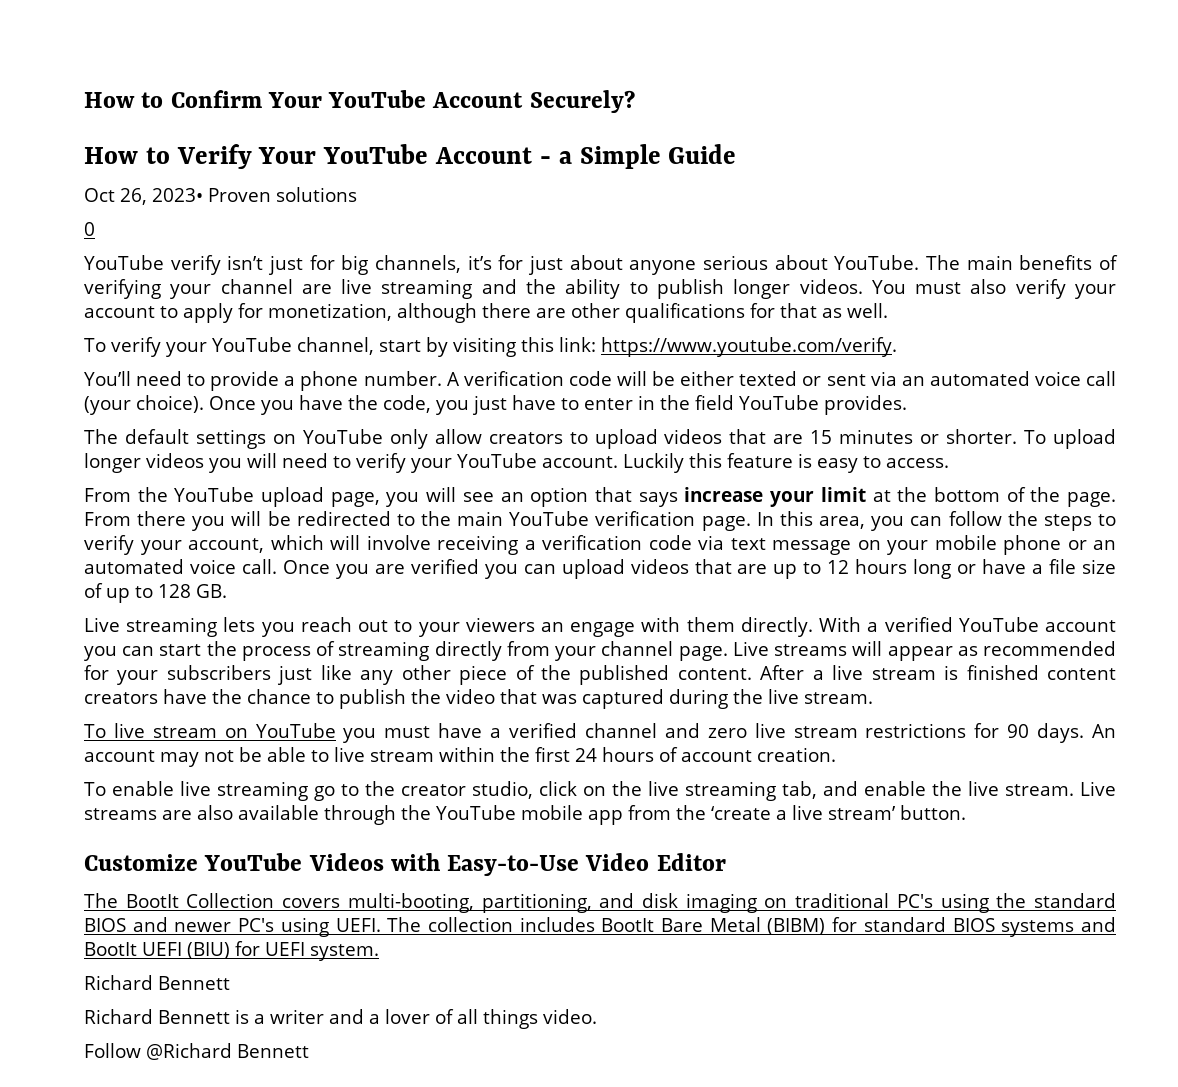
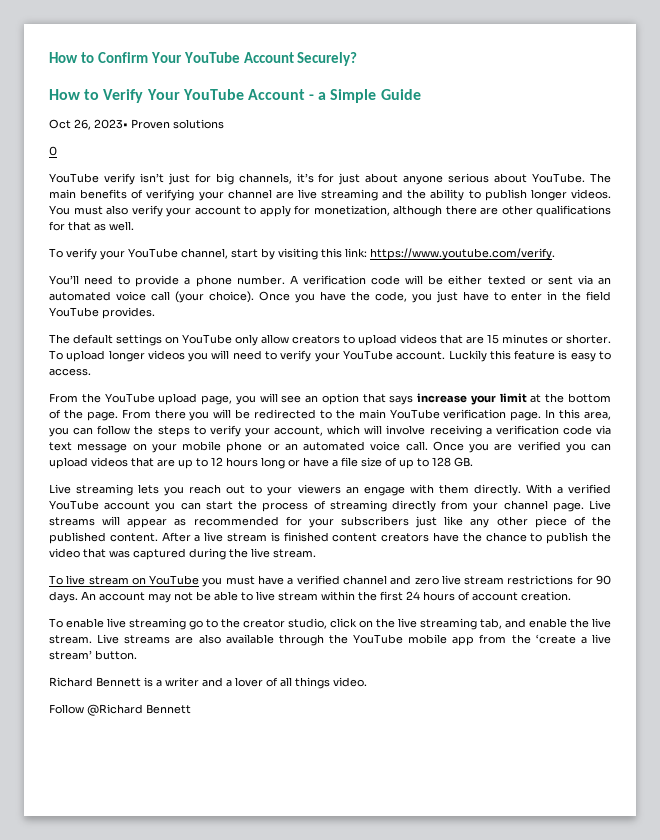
- Customize YouTube Videos with Easy-to-Use Video Editor
- The BootIt Collection covers multi-booting, partitioning, and disk imaging on traditional PC's using the standard BIOS and newer PC's using UEFI. The collection includes BootIt Bare Metal (BIBM) for standard BIOS systems and BootIt UEFI (BIU) for UEFI system.
- Richard Bennett

